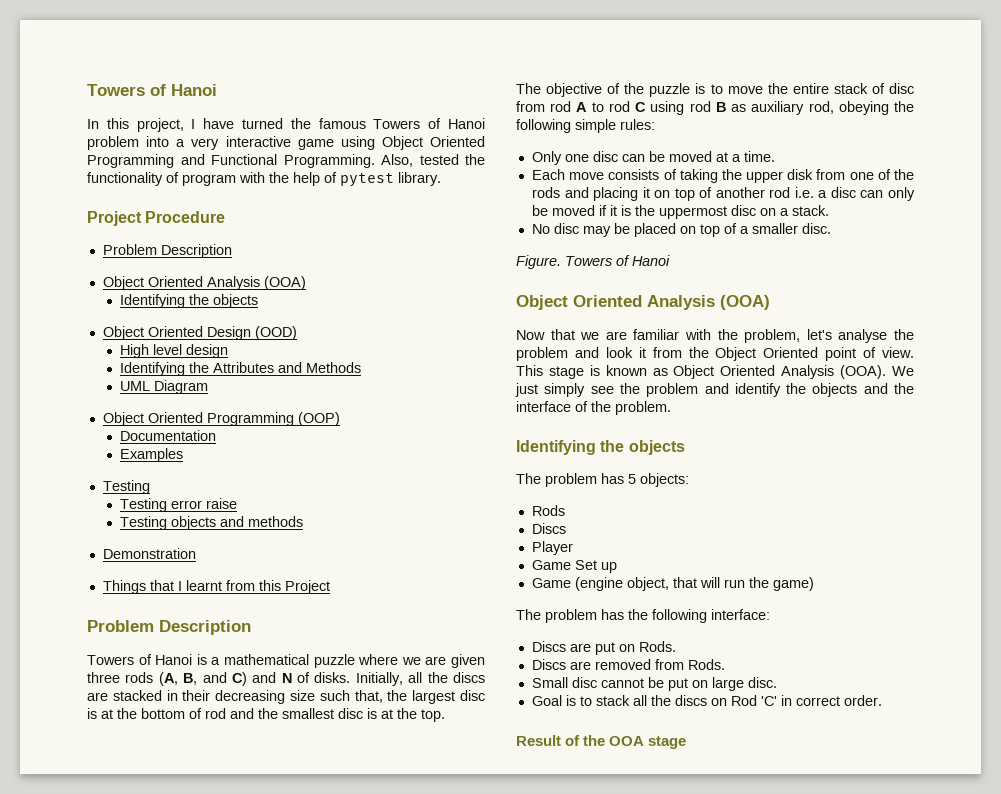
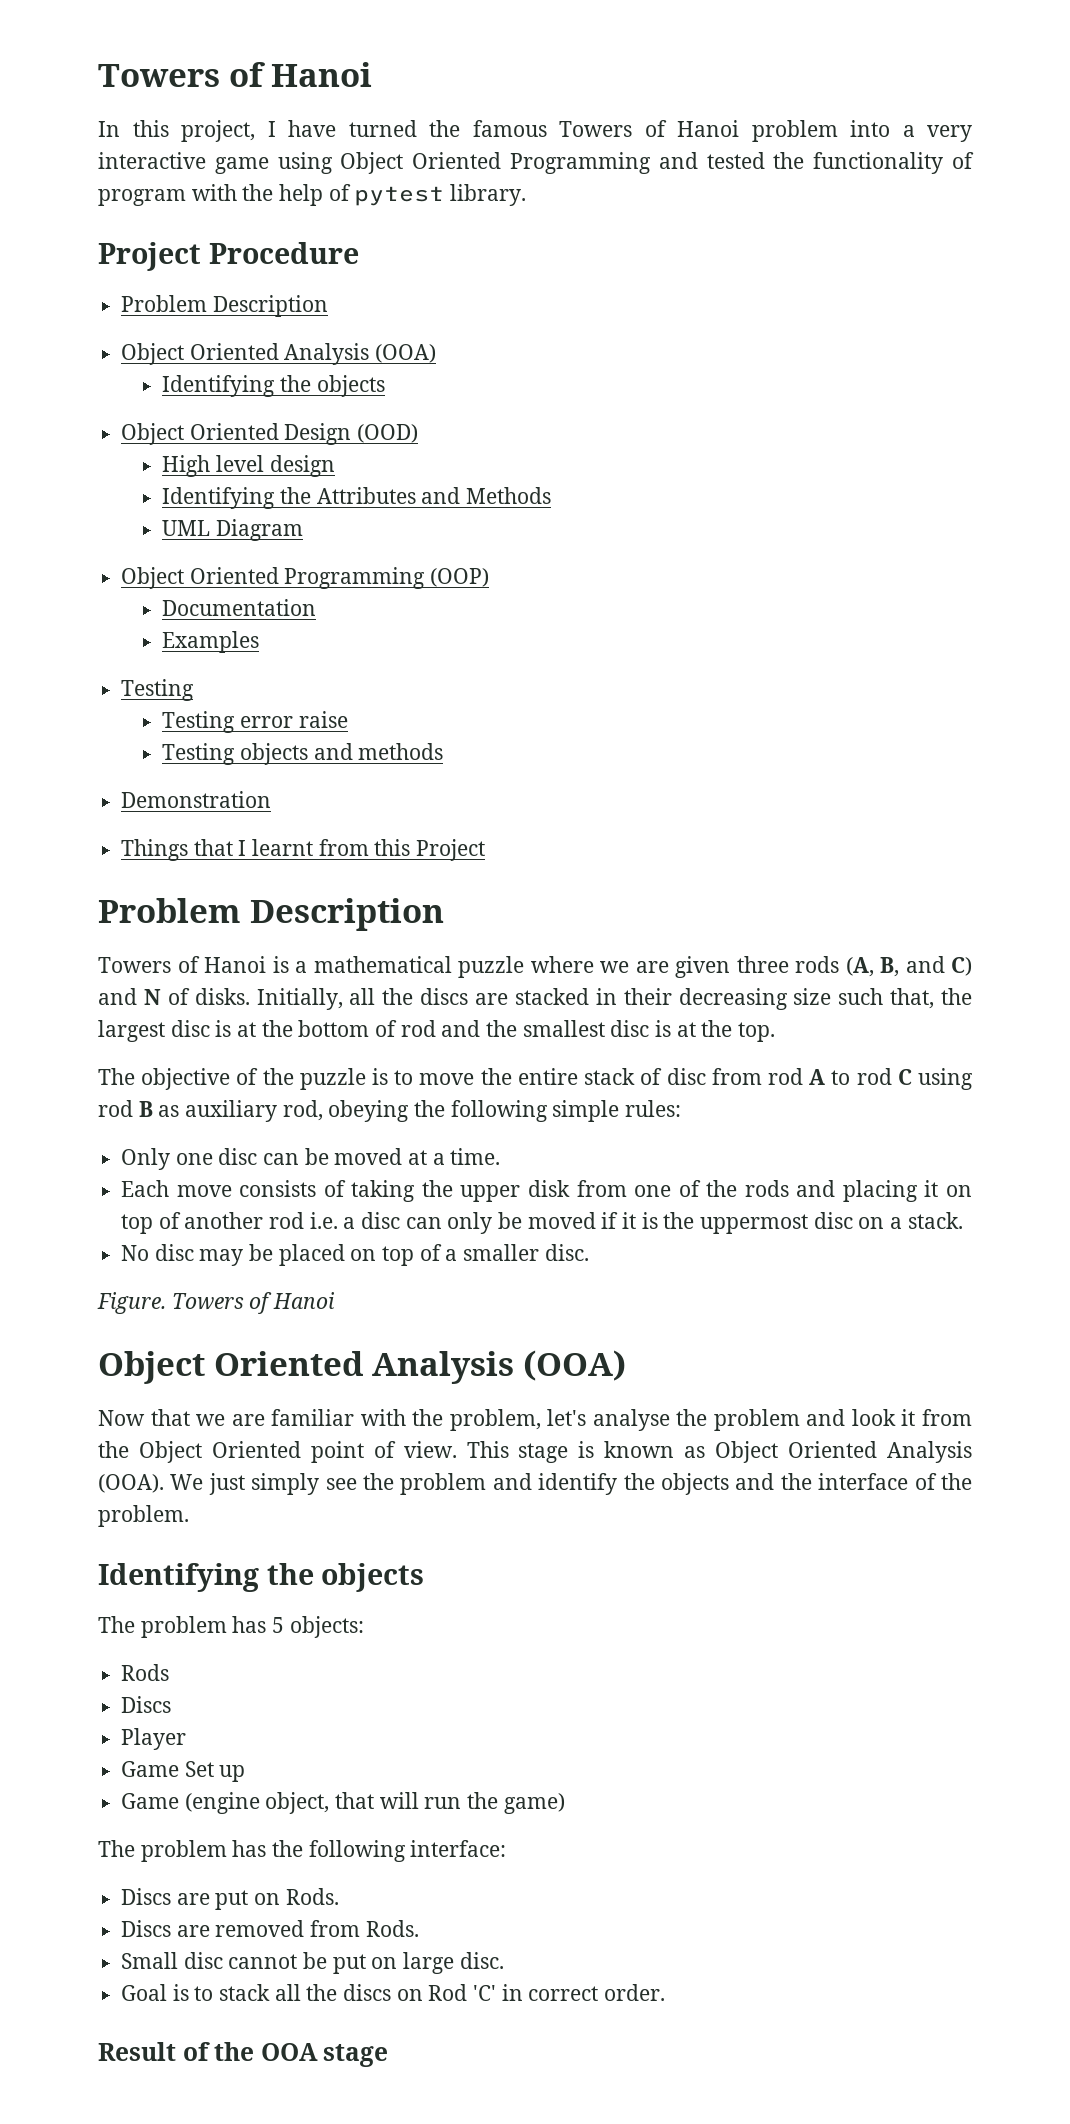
- In this project, I have turned the famous Towers of Hanoi problem into a very interactive game using Object Oriented Programming and Functional Programming. Also, tested the functionality of program with the help of pytest library.
+ In this project, I have turned the famous Towers of Hanoi problem into a very interactive game using Object Oriented Programming and tested the functionality of program with the help of pytest library.

